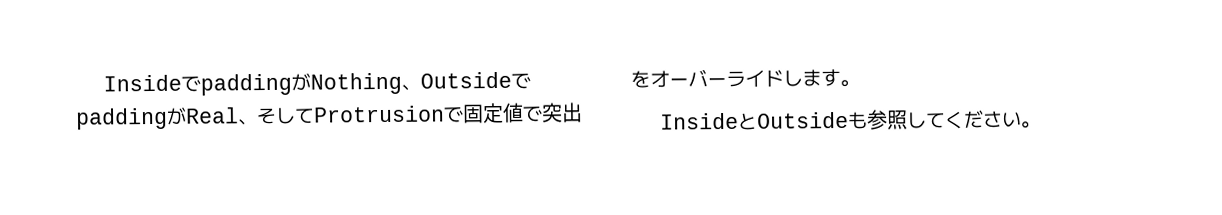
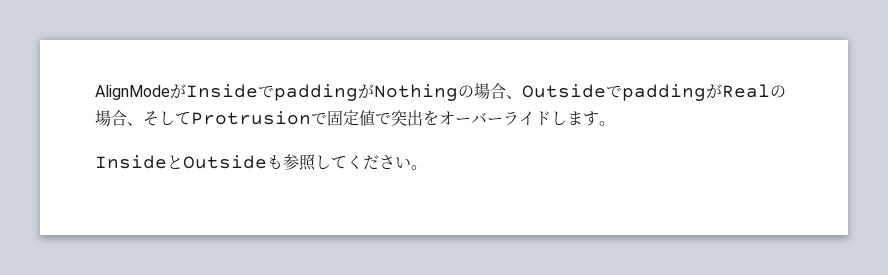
- InsideでpaddingがNothing、OutsideでpaddingがReal、そしてProtrusionで固定値で突出をオーバーライドします。
+ AlignModeがInsideでpaddingがNothingの場合、OutsideでpaddingがRealの場合、そしてProtrusionで固定値で突出をオーバーライドします。

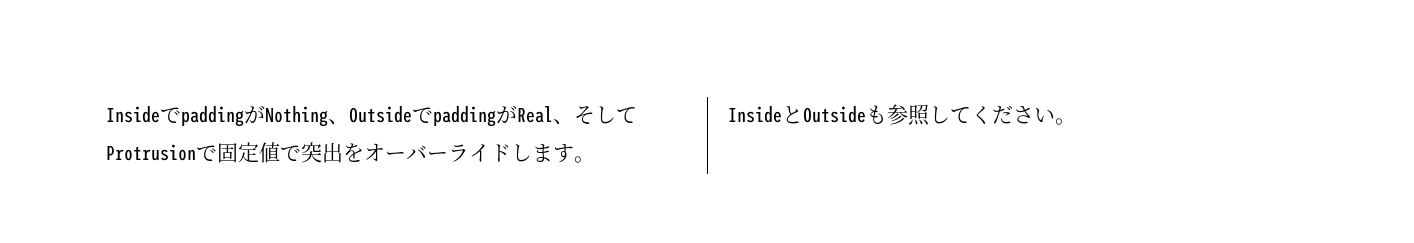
- AlignModeがInsideでpaddingがNothingの場合、OutsideでpaddingがRealの場合、そしてProtrusionで固定値で突出をオーバーライドします。
+ InsideでpaddingがNothing、OutsideでpaddingがReal、そしてProtrusionで固定値で突出をオーバーライドします。

